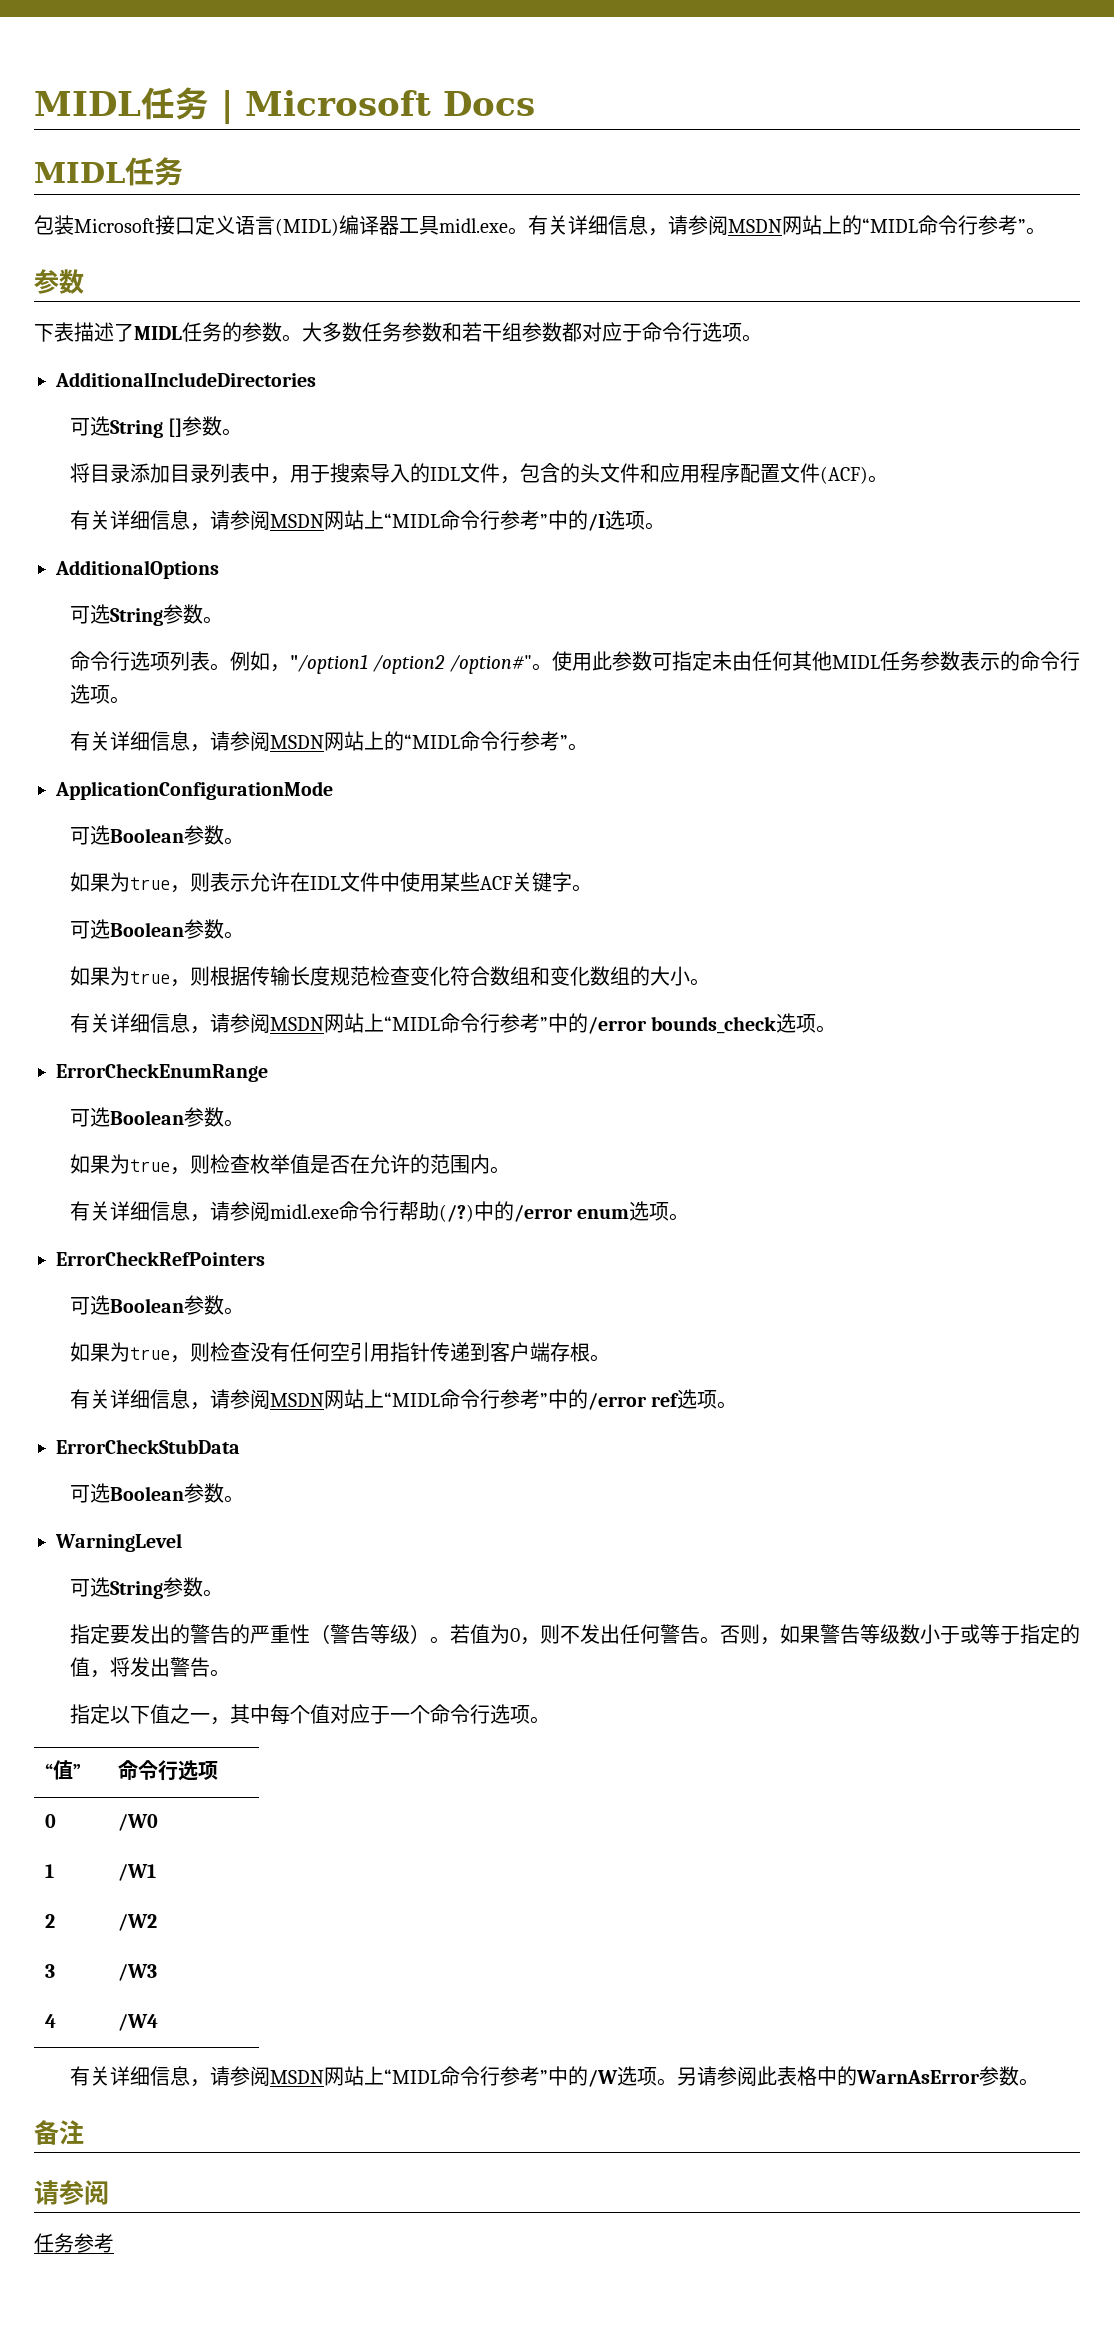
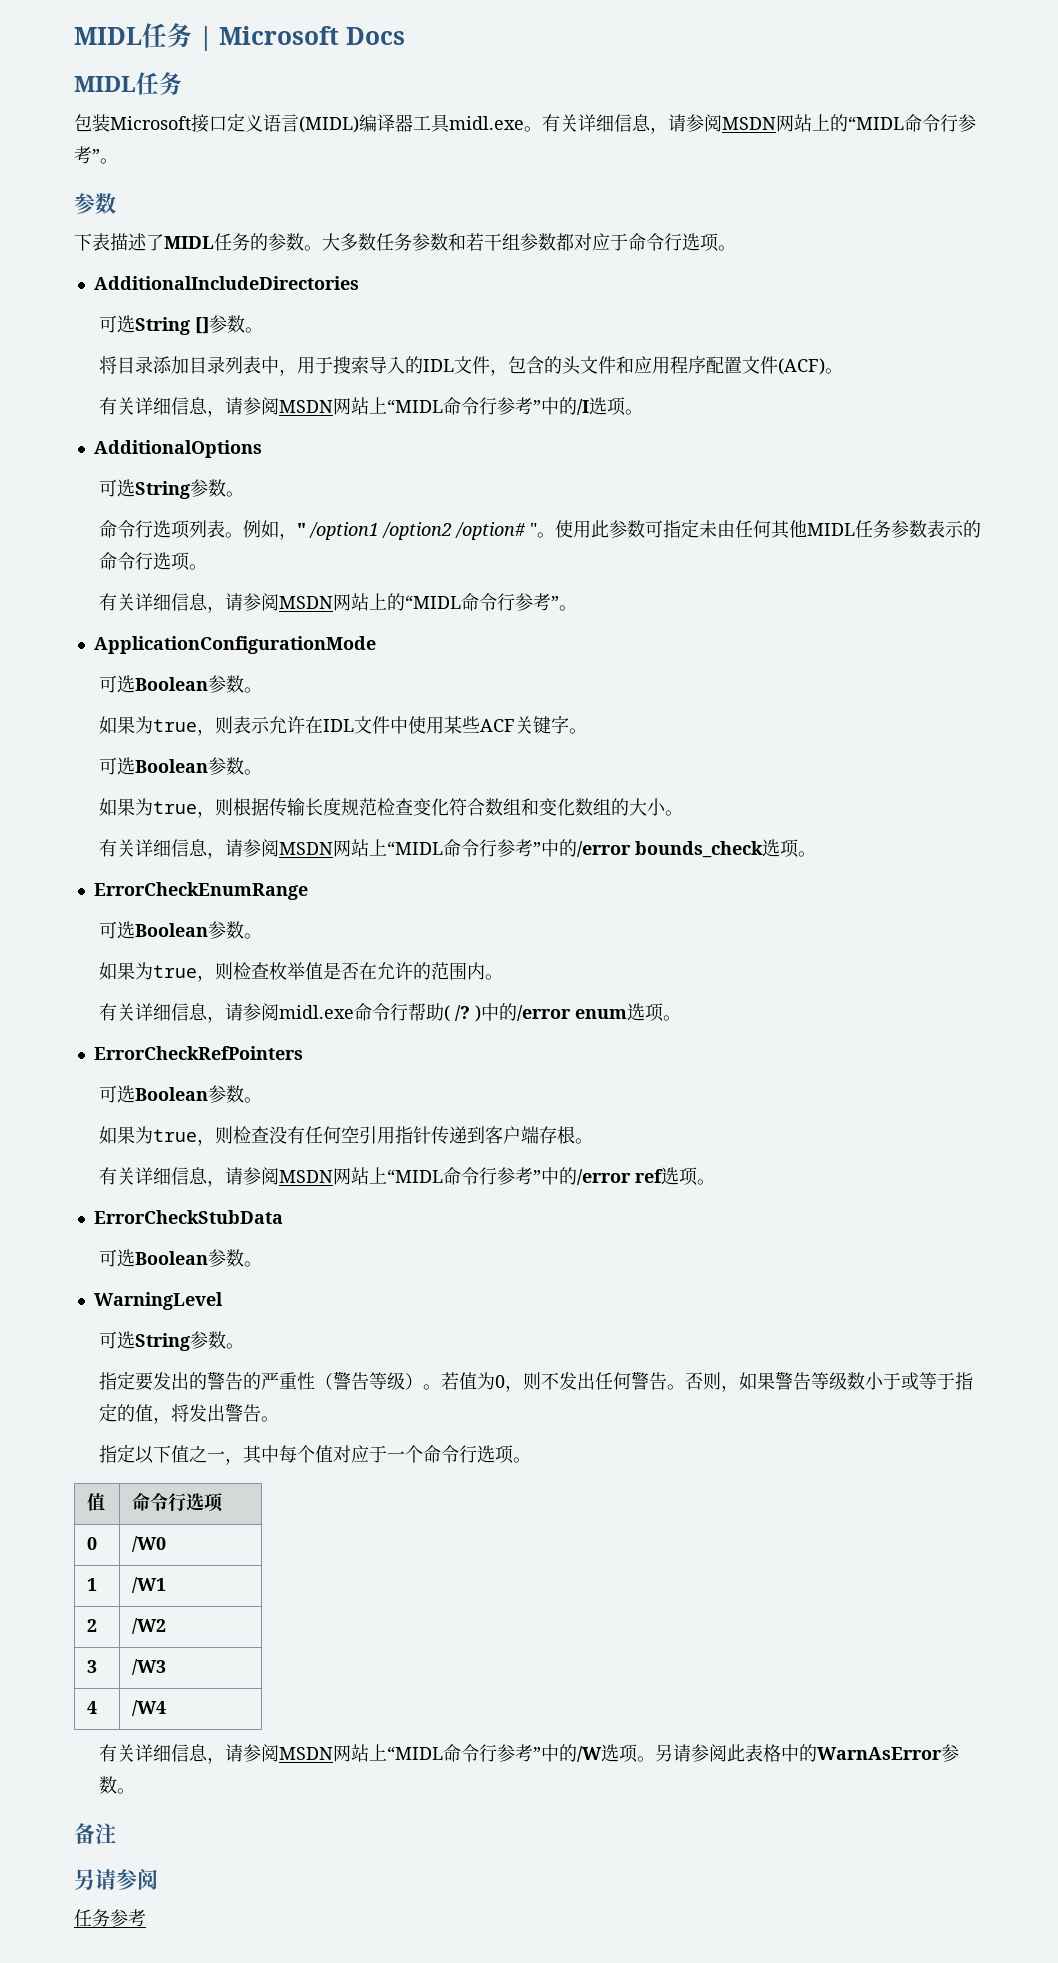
- 例如，"/option1 /option2 /option#"。
+ 例如，" /option1 /option2 /option# "。
- 有关详细信息，请参阅midl.exe命令行帮助(/?)中的/error enum选项。
+ 有关详细信息，请参阅midl.exe命令行帮助( /? )中的/error enum选项。
- “值” | 命令行选项
+ 值 | 命令行选项
  备注
- 请参阅
+ 另请参阅

